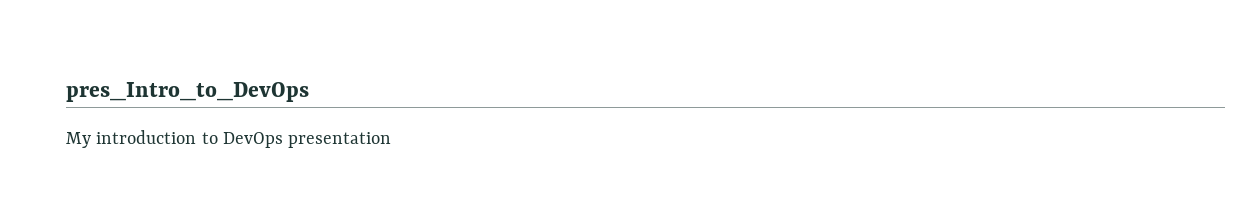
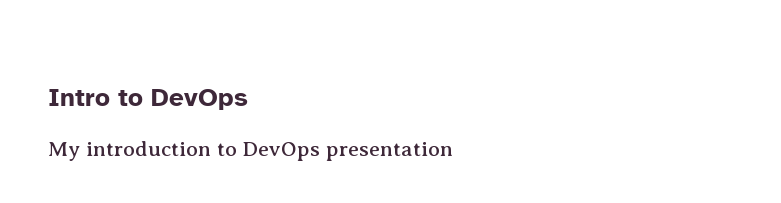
- pres_Intro_to_DevOps
+ Intro to DevOps

